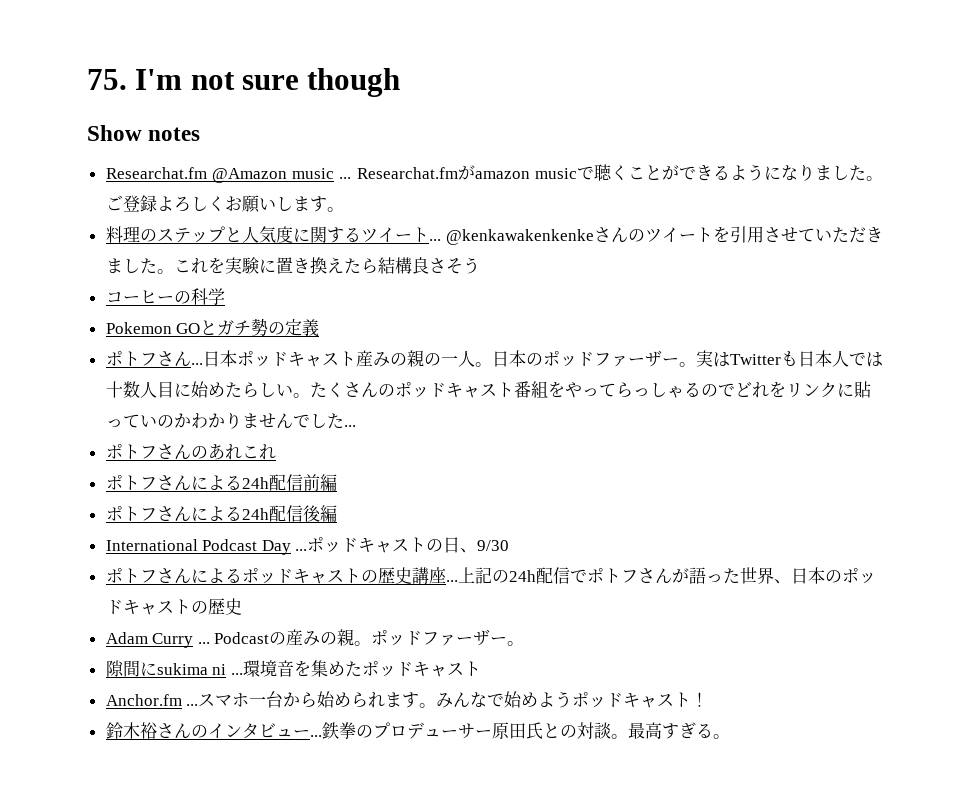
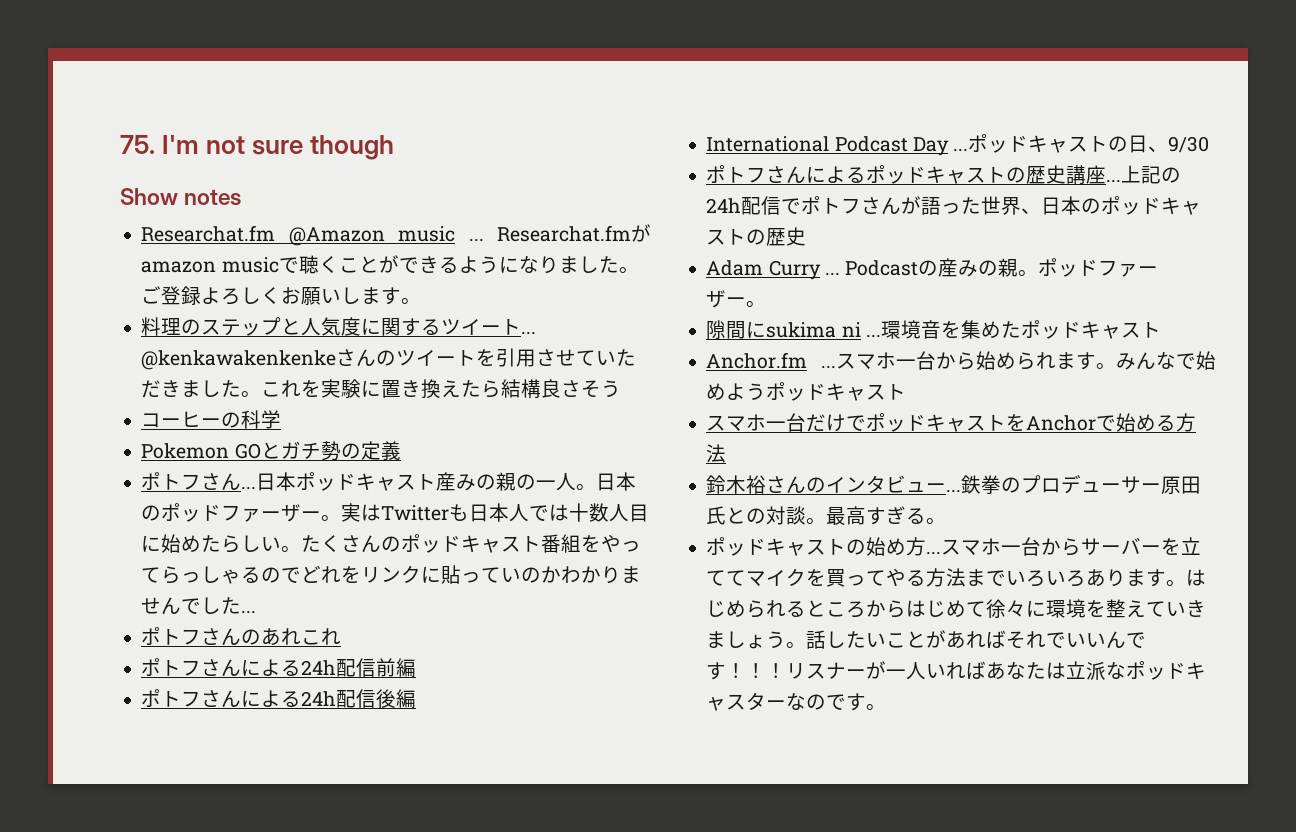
- みんなで始めようポッドキャスト！
+ みんなで始めようポッドキャスト
+ スマホ一台だけでポッドキャストをAnchorで始める方法
+ ポッドキャストの始め方...スマホ一台からサーバーを立ててマイクを買ってやる方法までいろいろあります。はじめられるところからはじめて徐々に環境を整えていきましょう。話したいことがあればそれでいいんです！！！リスナーが一人いればあなたは立派なポッドキャスターなのです。

